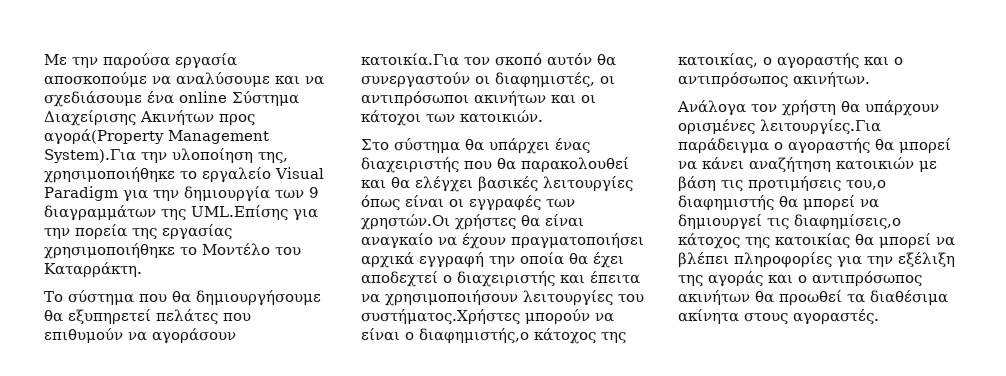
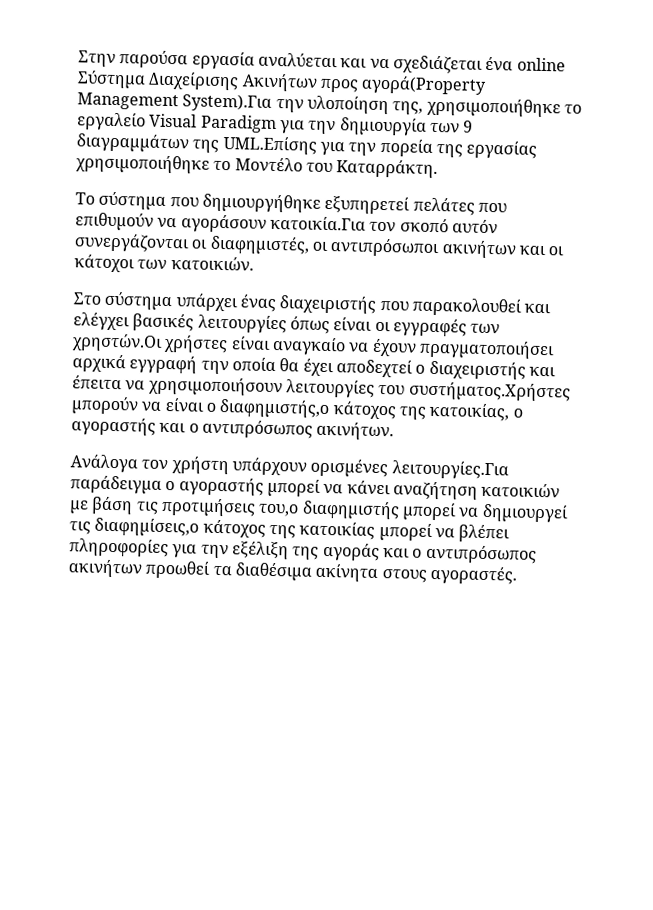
- Με την παρούσα εργασία αποσκοπούμε να αναλύσουμε και να σχεδιάσουμε ένα online Σύστημα Διαχείρισης Ακινήτων προς αγορά(Property Management System).Για την υλοποίηση της, χρησιμοποιήθηκε το εργαλείο Visual Paradigm για την δημιουργία των 9 διαγραμμάτων της UML.Επίσης για την πορεία της εργασίας χρησιμοποιήθηκε το Μοντέλο του Καταρράκτη.
+ Στην παρούσα εργασία αναλύεται και να σχεδιάζεται ένα online Σύστημα Διαχείρισης Ακινήτων προς αγορά(Property Management System).Για την υλοποίηση της, χρησιμοποιήθηκε το εργαλείο Visual Paradigm για την δημιουργία των 9 διαγραμμάτων της UML.Επίσης για την πορεία της εργασίας χρησιμοποιήθηκε το Μοντέλο του Καταρράκτη.
- Το σύστημα που θα δημιουργήσουμε θα εξυπηρετεί πελάτες που επιθυμούν να αγοράσουν κατοικία.Για τον σκοπό αυτόν θα συνεργαστούν οι διαφημιστές, οι αντιπρόσωποι ακινήτων και οι κάτοχοι των κατοικιών.
+ Το σύστημα που δημιουργήθηκε εξυπηρετεί πελάτες που επιθυμούν να αγοράσουν κατοικία.Για τον σκοπό αυτόν συνεργάζονται οι διαφημιστές, οι αντιπρόσωποι ακινήτων και οι κάτοχοι των κατοικιών.
- Στο σύστημα θα υπάρχει ένας διαχειριστής που θα παρακολουθεί και θα ελέγχει βασικές λειτουργίες όπως είναι οι εγγραφές των χρηστών.Οι χρήστες θα είναι αναγκαίο να έχουν πραγματοποιήσει αρχικά εγγραφή την οποία θα έχει αποδεχτεί ο διαχειριστής και έπειτα να χρησιμοποιήσουν λειτουργίες του συστήματος.Χρήστες μπορούν να είναι ο διαφημιστής,ο κάτοχος της κατοικίας, ο αγοραστής και ο αντιπρόσωπος ακινήτων.
+ Στο σύστημα υπάρχει ένας διαχειριστής που παρακολουθεί και ελέγχει βασικές λειτουργίες όπως είναι οι εγγραφές των χρηστών.Οι χρήστες είναι αναγκαίο να έχουν πραγματοποιήσει αρχικά εγγραφή την οποία θα έχει αποδεχτεί ο διαχειριστής και έπειτα να χρησιμοποιήσουν λειτουργίες του συστήματος.Χρήστες μπορούν να είναι ο διαφημιστής,ο κάτοχος της κατοικίας, ο αγοραστής και ο αντιπρόσωπος ακινήτων.
- Ανάλογα τον χρήστη θα υπάρχουν ορισμένες λειτουργίες.Για παράδειγμα ο αγοραστής θα μπορεί να κάνει αναζήτηση κατοικιών με βάση τις προτιμήσεις του,ο διαφημιστής θα μπορεί να δημιουργεί τις διαφημίσεις,ο κάτοχος της κατοικίας θα μπορεί να βλέπει πληροφορίες για την εξέλιξη της αγοράς και ο αντιπρόσωπος ακινήτων θα προωθεί τα διαθέσιμα ακίνητα στους αγοραστές.
+ Ανάλογα τον χρήστη υπάρχουν ορισμένες λειτουργίες.Για παράδειγμα ο αγοραστής μπορεί να κάνει αναζήτηση κατοικιών με βάση τις προτιμήσεις του,ο διαφημιστής μπορεί να δημιουργεί τις διαφημίσεις,ο κάτοχος της κατοικίας μπορεί να βλέπει πληροφορίες για την εξέλιξη της αγοράς και ο αντιπρόσωπος ακινήτων προωθεί τα διαθέσιμα ακίνητα στους αγοραστές.

